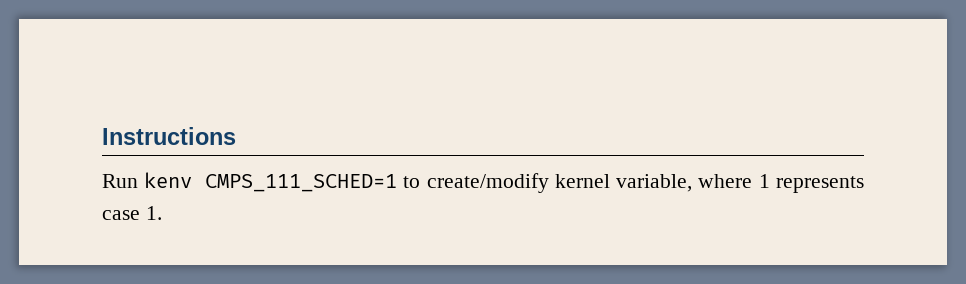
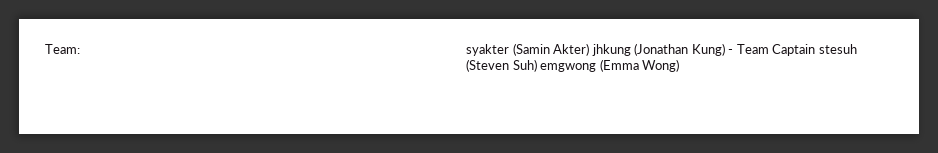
- Instructions
- Run kenv CMPS_111_SCHED=1 to create/modify kernel variable, where 1 represents case 1.
+ Team:
+ syakter (Samin Akter) jhkung (Jonathan Kung) - Team Captain stesuh (Steven Suh) emgwong (Emma Wong)

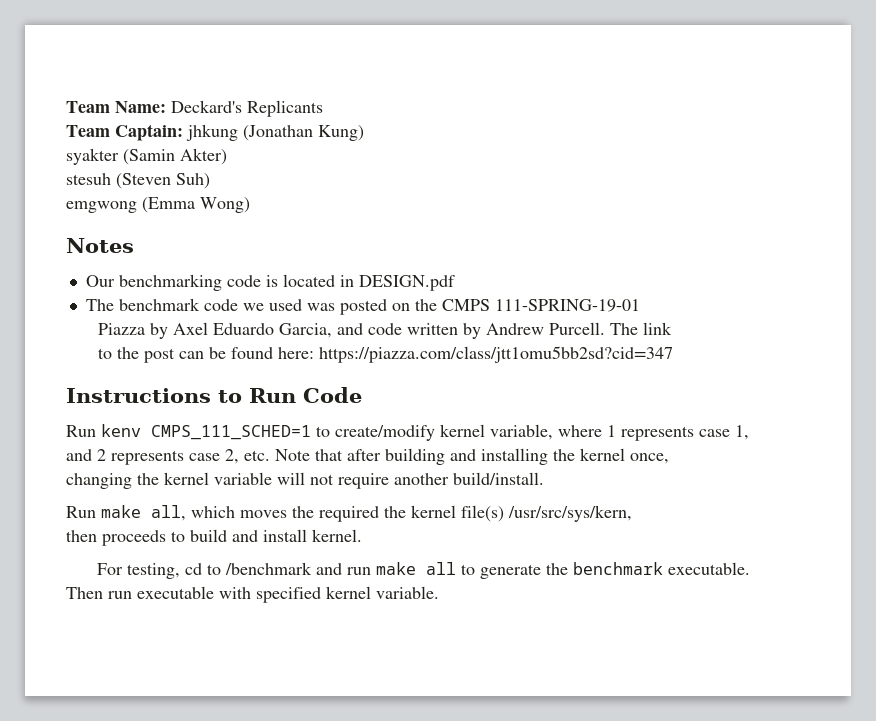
- Team:
- syakter (Samin Akter) jhkung (Jonathan Kung) - Team Captain stesuh (Steven Suh) emgwong (Emma Wong)
+ Team Name: Deckard's Replicants
+ Team Captain: jhkung (Jonathan Kung)
+ syakter (Samin Akter)
+ stesuh (Steven Suh)
+ emgwong (Emma Wong)
+ Notes
+ Our benchmarking code is located in DESIGN.pdf
+ The benchmark code we used was posted on the CMPS 111-SPRING-19-01
+ Piazza by Axel Eduardo Garcia, and code written by Andrew Purcell. The link
+ to the post can be found here: https://piazza.com/class/jtt1omu5bb2sd?cid=347
+ Instructions to Run Code
+ Run kenv CMPS_111_SCHED=1 to create/modify kernel variable, where 1 represents case 1,
+ and 2 represents case 2, etc. Note that after building and installing the kernel once,
+ changing the kernel variable will not require another build/install.
+ Run make all, which moves the required the kernel file(s) /usr/src/sys/kern,
+ then proceeds to build and install kernel.
+ For testing, cd to /benchmark and run make all to generate the benchmark executable.
+ Then run executable with specified kernel variable.

